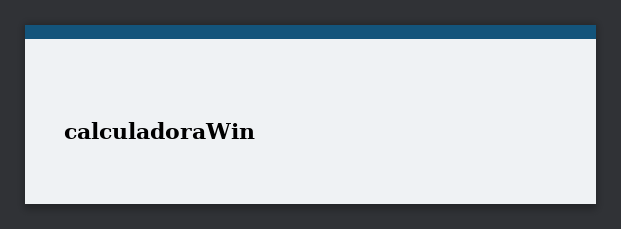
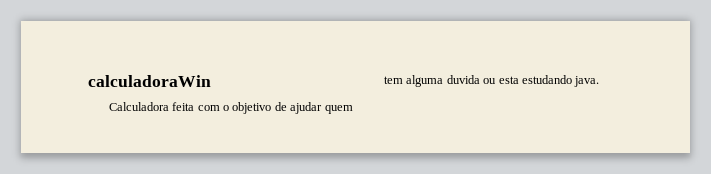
+ Calculadora feita com o objetivo de ajudar quem tem alguma duvida ou esta estudando java.

